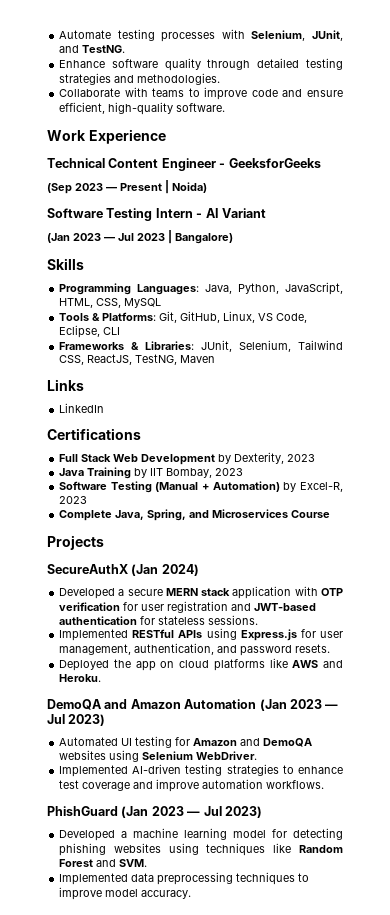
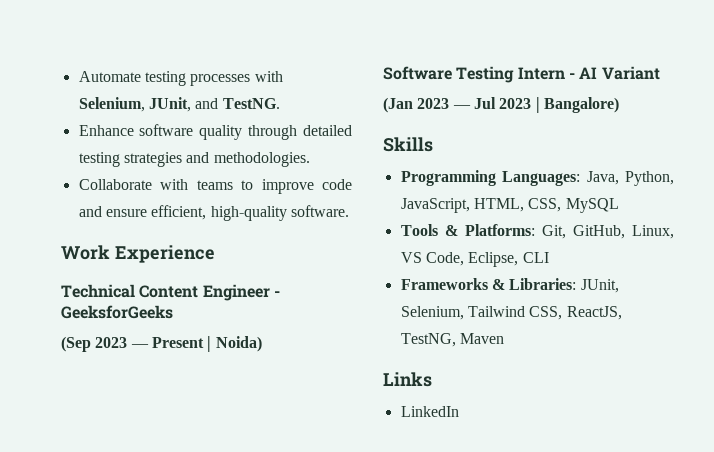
- Certifications
- Full Stack Web Development by Dexterity, 2023
- Java Training by IIT Bombay, 2023
- Software Testing (Manual + Automation) by Excel-R, 2023
- Complete Java, Spring, and Microservices Course
- Projects
- SecureAuthX (Jan 2024)
- Developed a secure MERN stack application with OTP verification for user registration and JWT-based authentication for stateless sessions.
- Implemented RESTful APIs using Express.js for user management, authentication, and password resets.
- Deployed the app on cloud platforms like AWS and Heroku.
- DemoQA and Amazon Automation (Jan 2023 — Jul 2023)
- Automated UI testing for Amazon and DemoQA websites using Selenium WebDriver.
- Implemented AI-driven testing strategies to enhance test coverage and improve automation workflows.
- PhishGuard (Jan 2023 — Jul 2023)
- Developed a machine learning model for detecting phishing websites using techniques like Random Forest and SVM.
- Implemented data preprocessing techniques to improve model accuracy.

